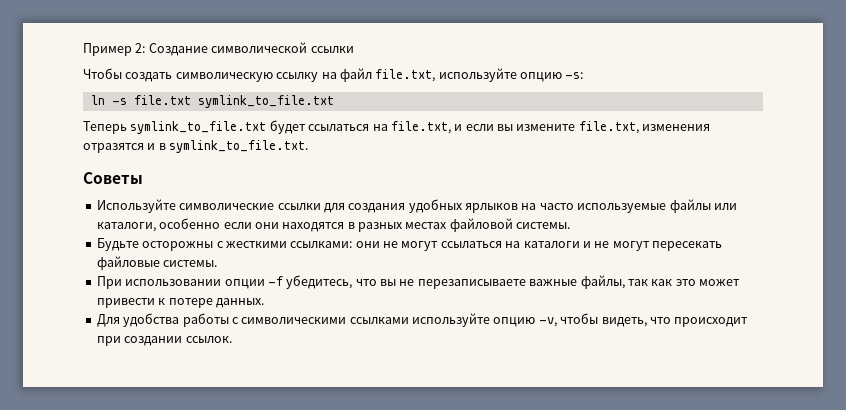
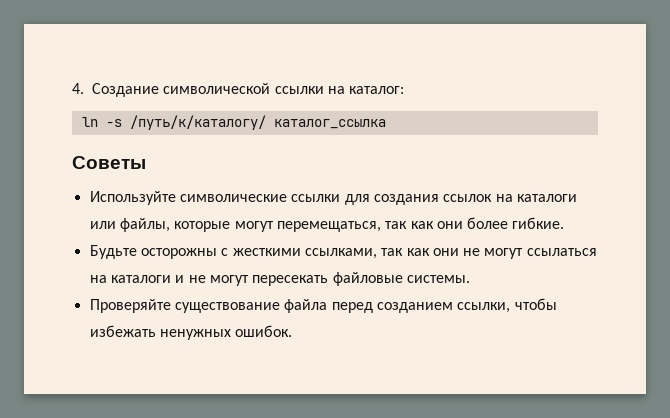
- Пример 2: Создание символической ссылки
- Чтобы создать символическую ссылку на файл file.txt, используйте опцию -s:
- ln -s file.txt symlink_to_file.txt
- Теперь symlink_to_file.txt будет ссылаться на file.txt, и если вы измените file.txt, изменения отразятся и в symlink_to_file.txt.
+ 4. Создание символической ссылки на каталог:
+ ln -s /путь/к/каталогу/ каталог_ссылка
- Используйте символические ссылки для создания удобных ярлыков на часто используемые файлы или каталоги, особенно если они находятся в разных местах файловой системы.
+ Используйте символические ссылки для создания ссылок на каталоги или файлы, которые могут перемещаться, так как они более гибкие.
- Будьте осторожны с жесткими ссылками: они не могут ссылаться на каталоги и не могут пересекать файловые системы.
+ Будьте осторожны с жесткими ссылками, так как они не могут ссылаться на каталоги и не могут пересекать файловые системы.
- При использовании опции -f убедитесь, что вы не перезаписываете важные файлы, так как это может привести к потере данных.
- Для удобства работы с символическими ссылками используйте опцию -v, чтобы видеть, что происходит при создании ссылок.
+ Проверяйте существование файла перед созданием ссылки, чтобы избежать ненужных ошибок.

